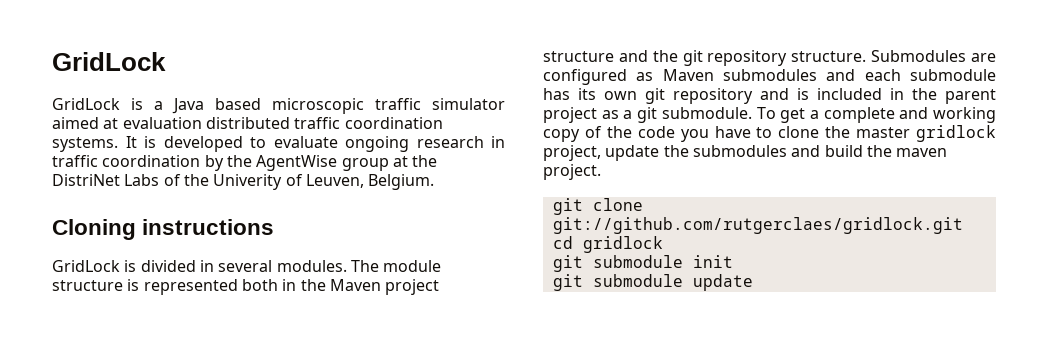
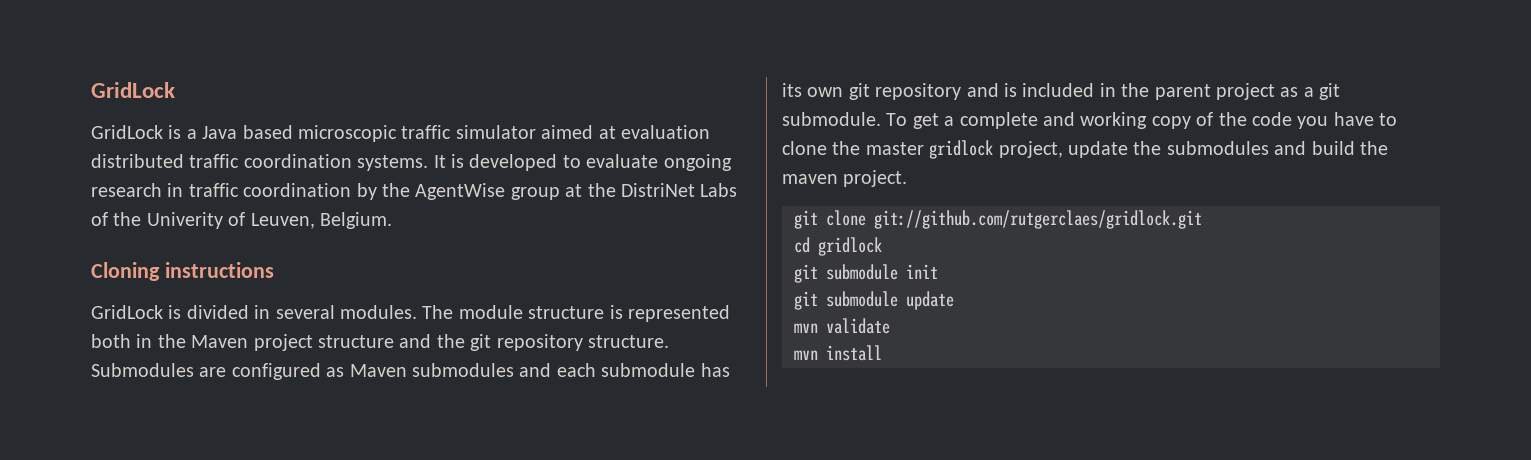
+ mvn validate
+ mvn install

